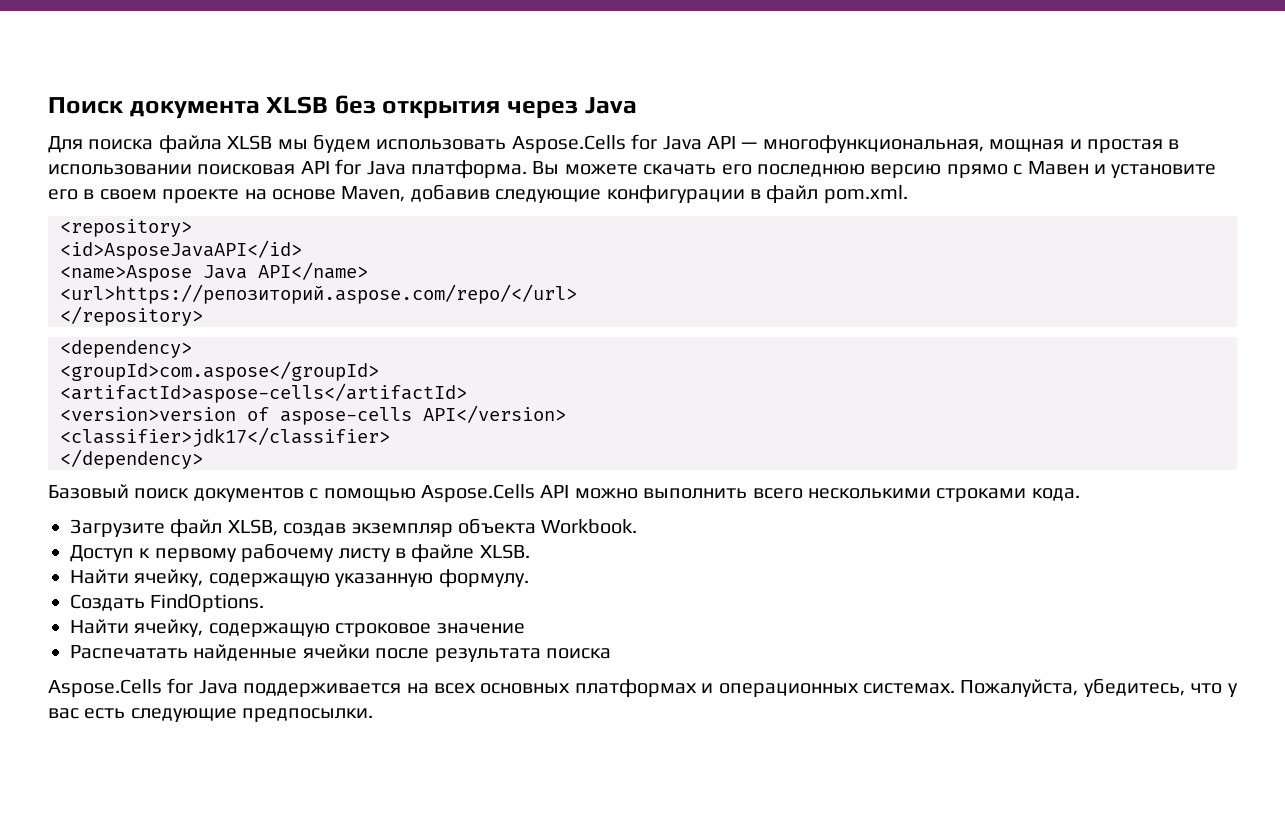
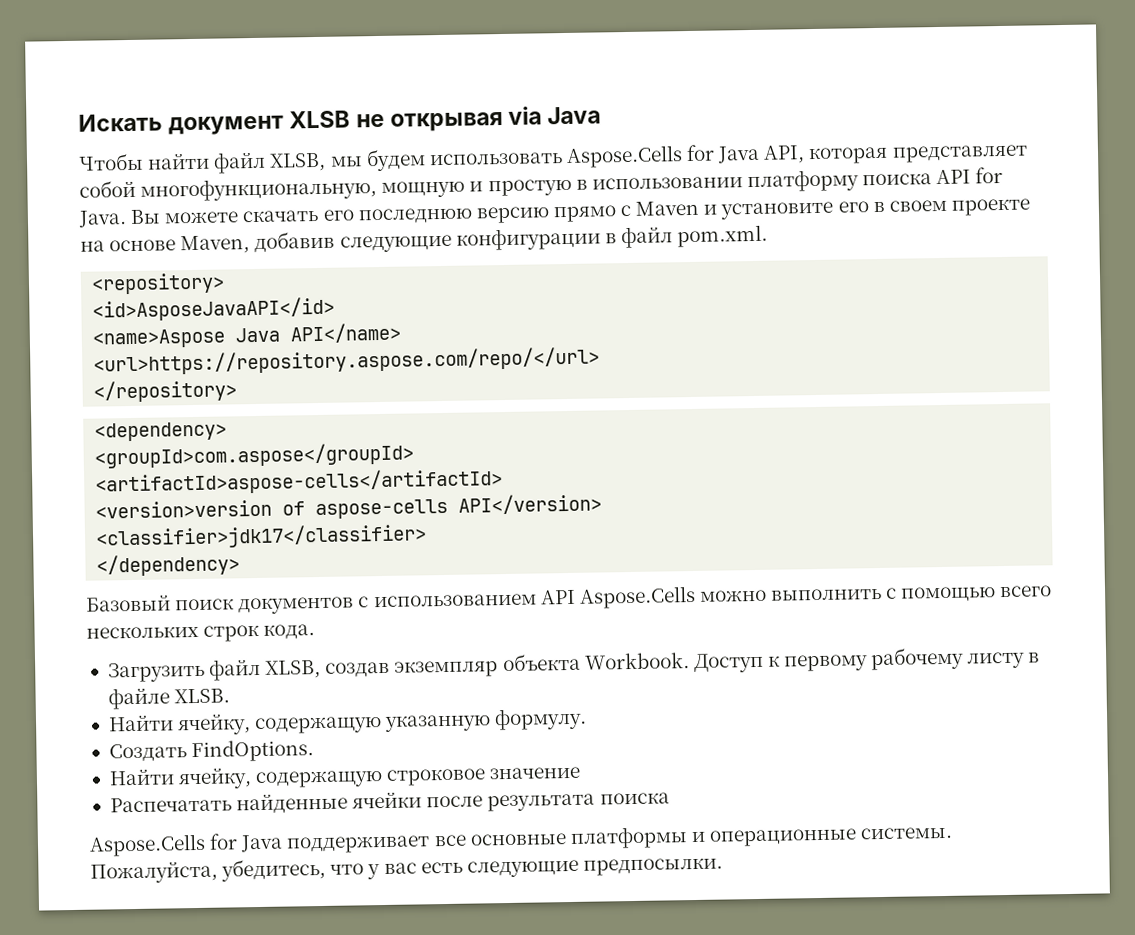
- Поиск документа XLSB без открытия через Java
- Для поиска файла XLSB мы будем использовать Aspose.Cells for Java API — многофункциональная, мощная и простая в использовании поисковая API for Java платформа.
+ Искать документ XLSB не открывая via Java
+ Чтобы найти файл XLSB, мы будем использовать Aspose.Cells for Java API, которая представляет собой многофункциональную, мощную и простую в использовании платформу поиска API for Java.
- Вы можете скачать его последнюю версию прямо с Мавен и установите его в своем проекте на основе Maven, добавив следующие конфигурации в файл pom.xml.
+ Вы можете скачать его последнюю версию прямо с Maven и установите его в своем проекте на основе Maven, добавив следующие конфигурации в файл pom.xml.
- <url>https://репозиторий.aspose.com/repo/</url>
+ <url>https://repository.aspose.com/repo/</url>
- Базовый поиск документов с помощью Aspose.Cells API можно выполнить всего несколькими строками кода.
+ Базовый поиск документов с использованием API Aspose.Cells можно выполнить с помощью всего нескольких строк кода.
- Загрузите файл XLSB, создав экземпляр объекта Workbook.
- Доступ к первому рабочему листу в файле XLSB.
+ Загрузить файл XLSB, создав экземпляр объекта Workbook. Доступ к первому рабочему листу в файле XLSB.
- Aspose.Cells for Java поддерживается на всех основных платформах и операционных системах.
+ Aspose.Cells for Java поддерживает все основные платформы и операционные системы.

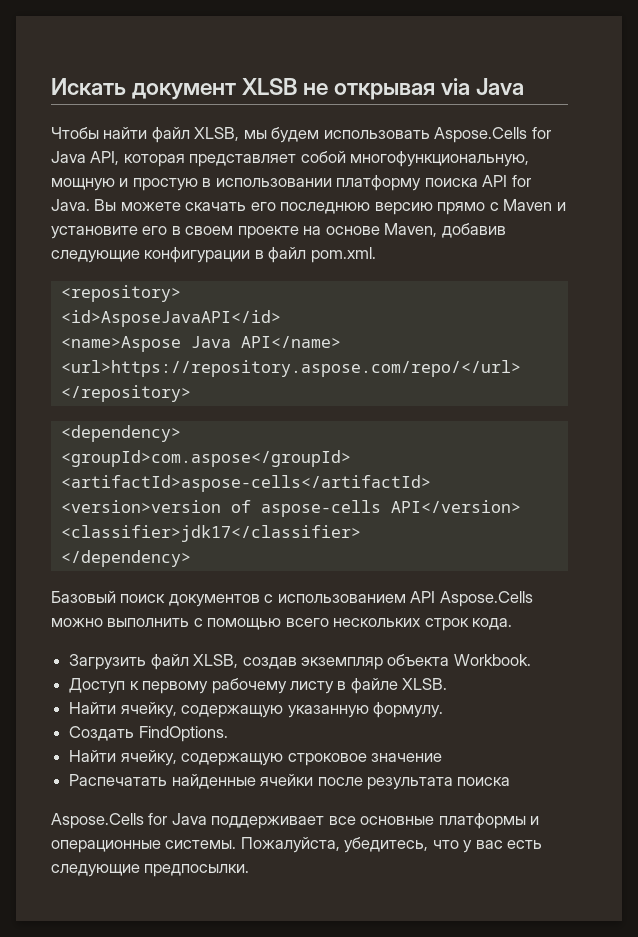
- Загрузить файл XLSB, создав экземпляр объекта Workbook. Доступ к первому рабочему листу в файле XLSB.
+ Загрузить файл XLSB, создав экземпляр объекта Workbook.
+ Доступ к первому рабочему листу в файле XLSB.

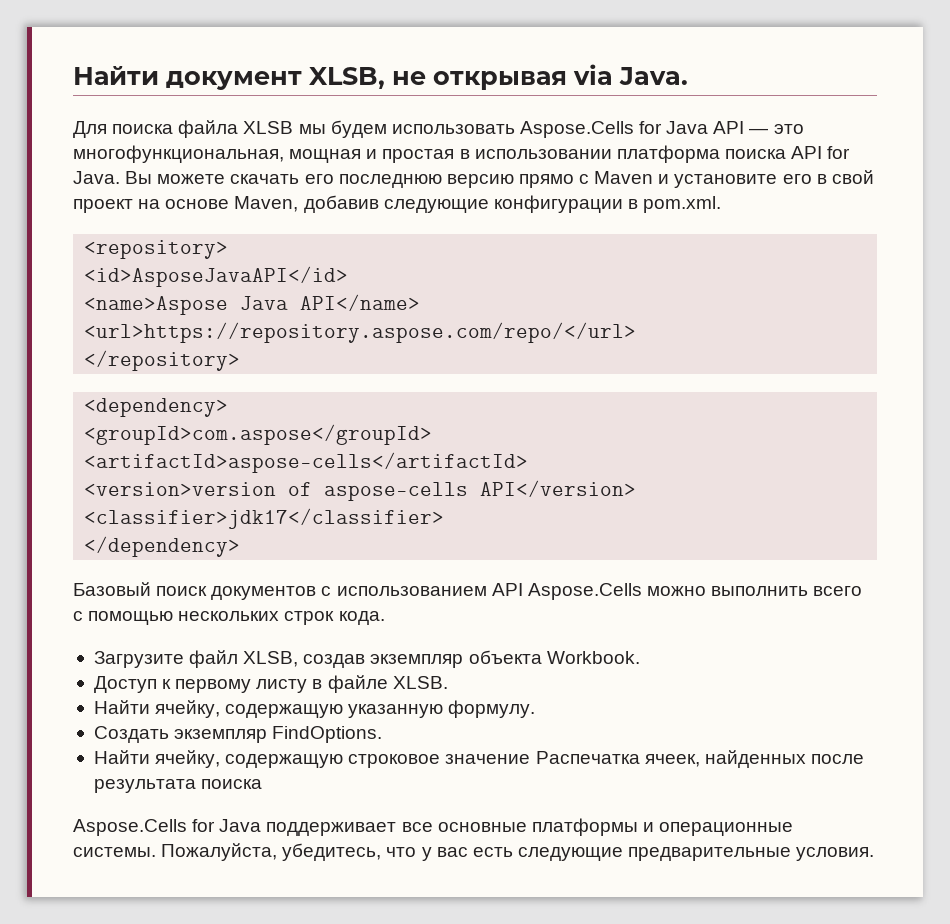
- Искать документ XLSB не открывая via Java
- Чтобы найти файл XLSB, мы будем использовать Aspose.Cells for Java API, которая представляет собой многофункциональную, мощную и простую в использовании платформу поиска API for Java.
+ Найти документ XLSB, не открывая via Java.
+ Для поиска файла XLSB мы будем использовать Aspose.Cells for Java API — это многофункциональная, мощная и простая в использовании платформа поиска API for Java.
- Вы можете скачать его последнюю версию прямо с Maven и установите его в своем проекте на основе Maven, добавив следующие конфигурации в файл pom.xml.
+ Вы можете скачать его последнюю версию прямо с Maven и установите его в свой проект на основе Maven, добавив следующие конфигурации в pom.xml.
- Базовый поиск документов с использованием API Aspose.Cells можно выполнить с помощью всего нескольких строк кода.
+ Базовый поиск документов с использованием API Aspose.Cells можно выполнить всего с помощью нескольких строк кода.
- Загрузить файл XLSB, создав экземпляр объекта Workbook.
+ Загрузите файл XLSB, создав экземпляр объекта Workbook.
- Доступ к первому рабочему листу в файле XLSB.
+ Доступ к первому листу в файле XLSB.
- Создать FindOptions.
+ Создать экземпляр FindOptions.
- Найти ячейку, содержащую строковое значение
- Распечатать найденные ячейки после результата поиска
+ Найти ячейку, содержащую строковое значение Распечатка ячеек, найденных после результата поиска
- Пожалуйста, убедитесь, что у вас есть следующие предпосылки.
+ Пожалуйста, убедитесь, что у вас есть следующие предварительные условия.

